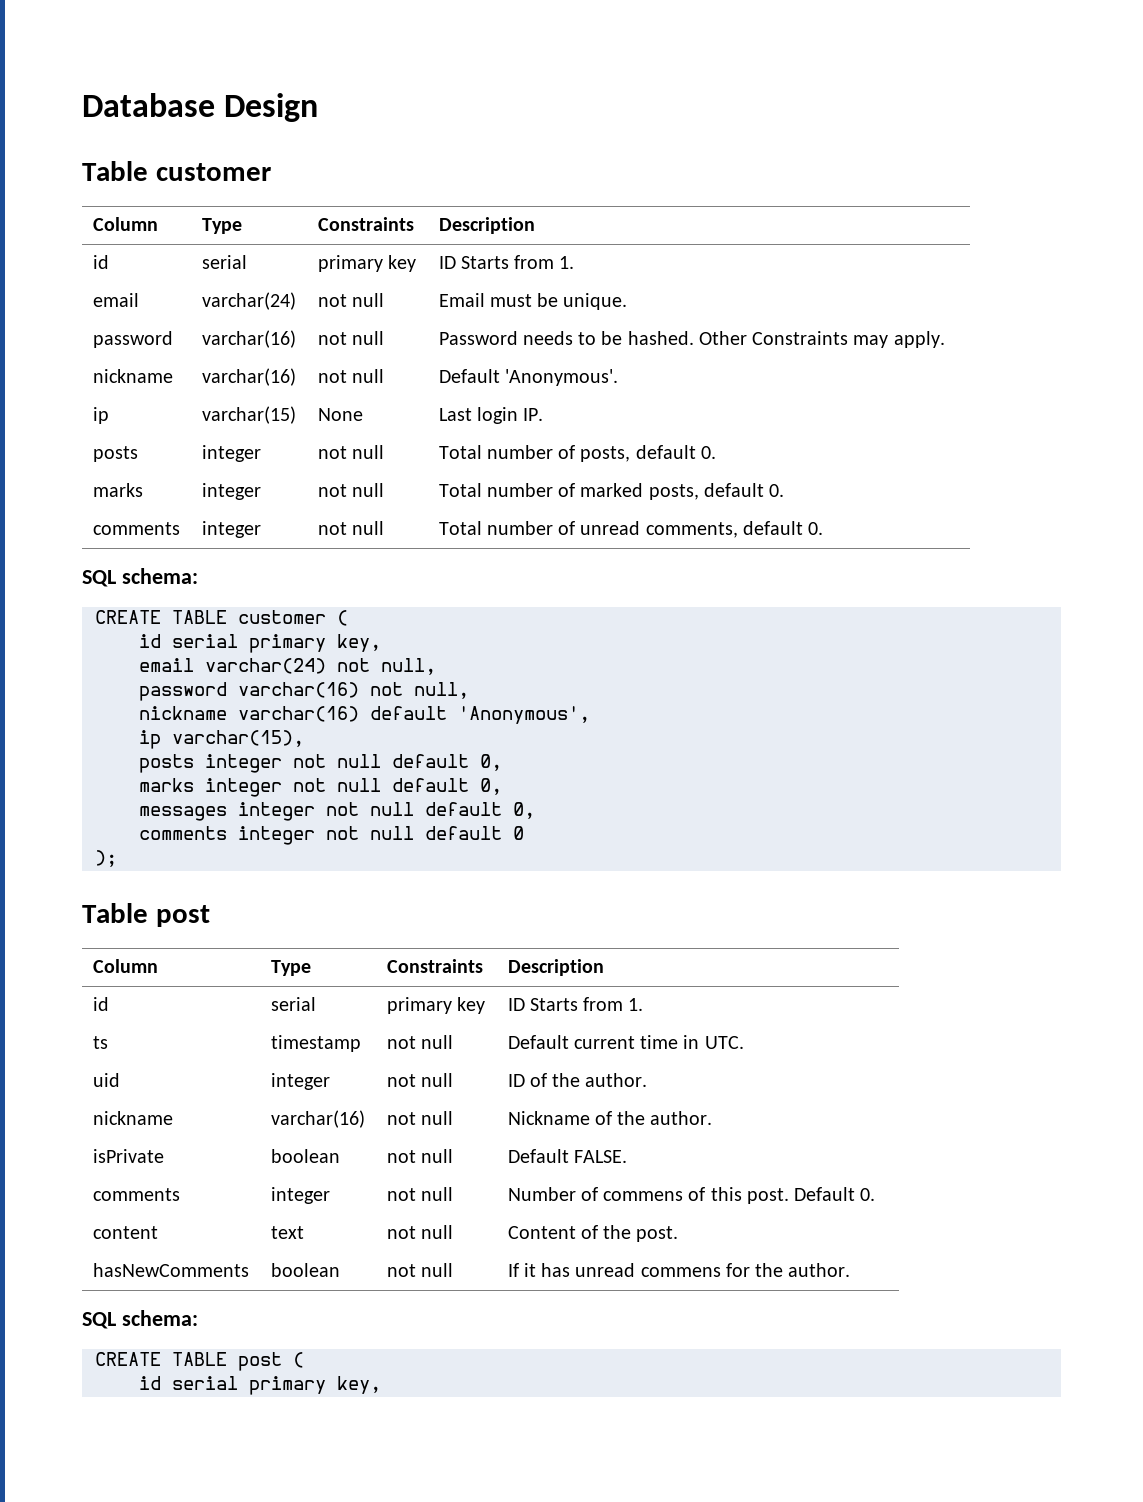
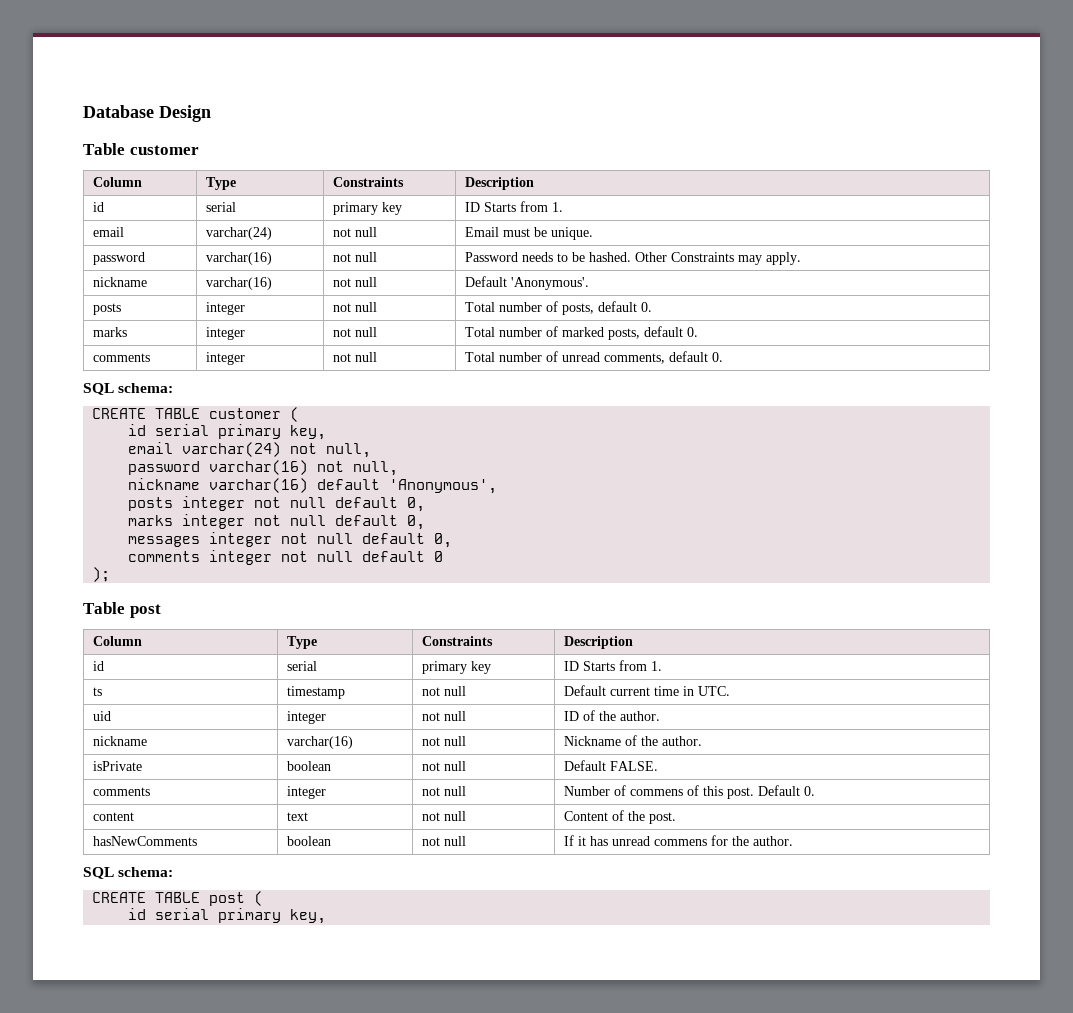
- ip | varchar(15) | None | Last login IP.
- ip varchar(15),

